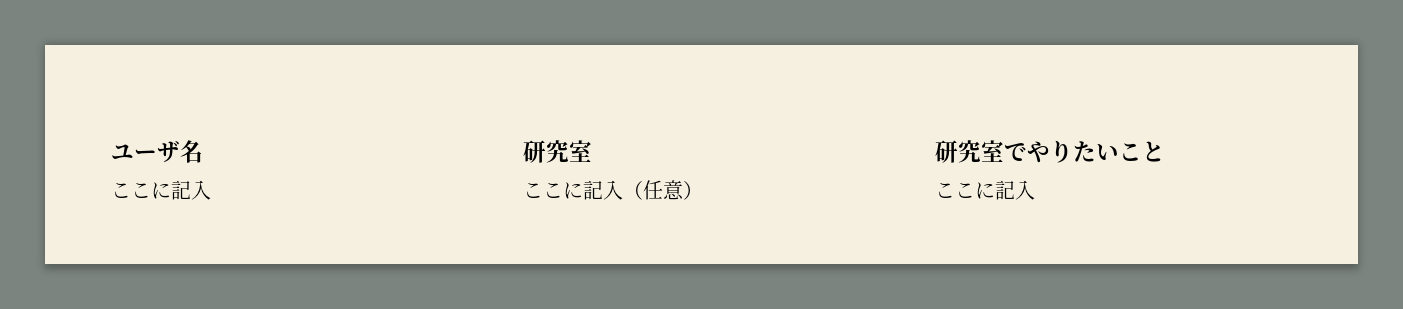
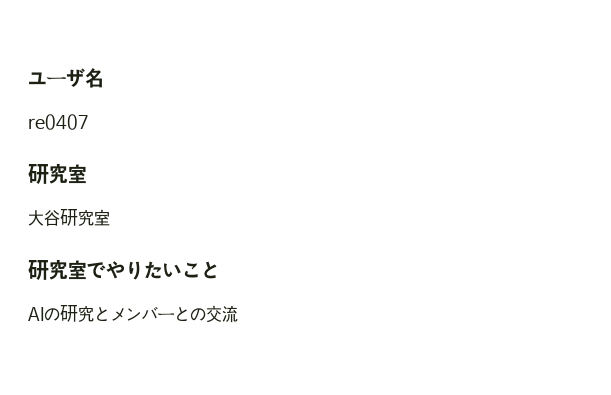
  ユーザ名
- ここに記入
+ re0407
  研究室
- ここに記入（任意）
+ 大谷研究室
  研究室でやりたいこと
- ここに記入
+ AIの研究とメンバーとの交流

